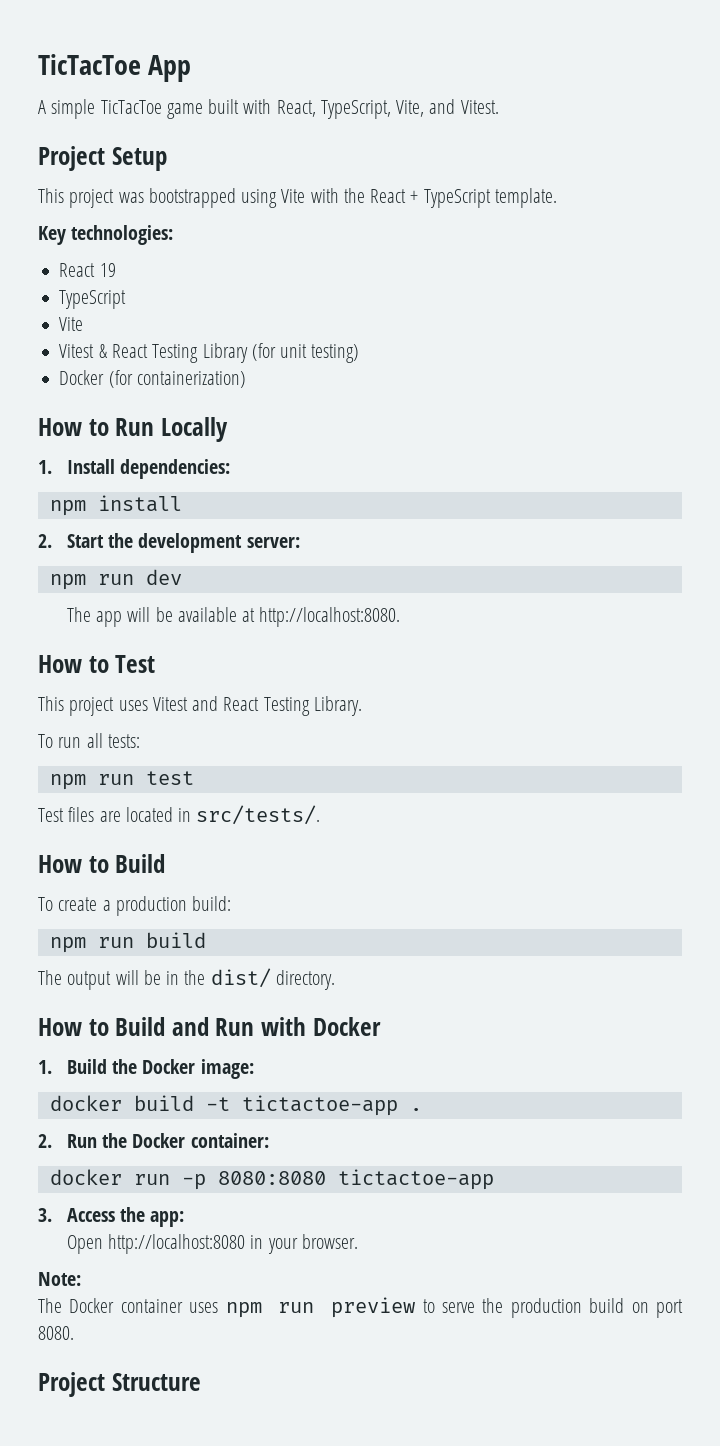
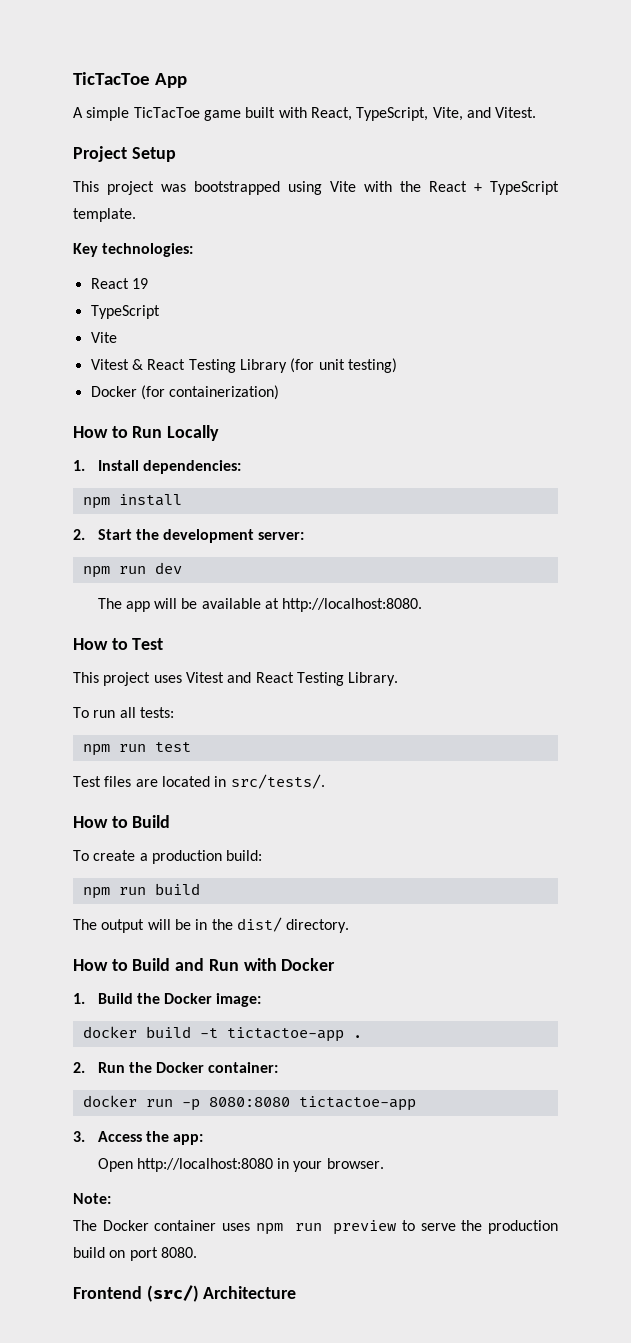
- Project Structure
+ Frontend (src/) Architecture

